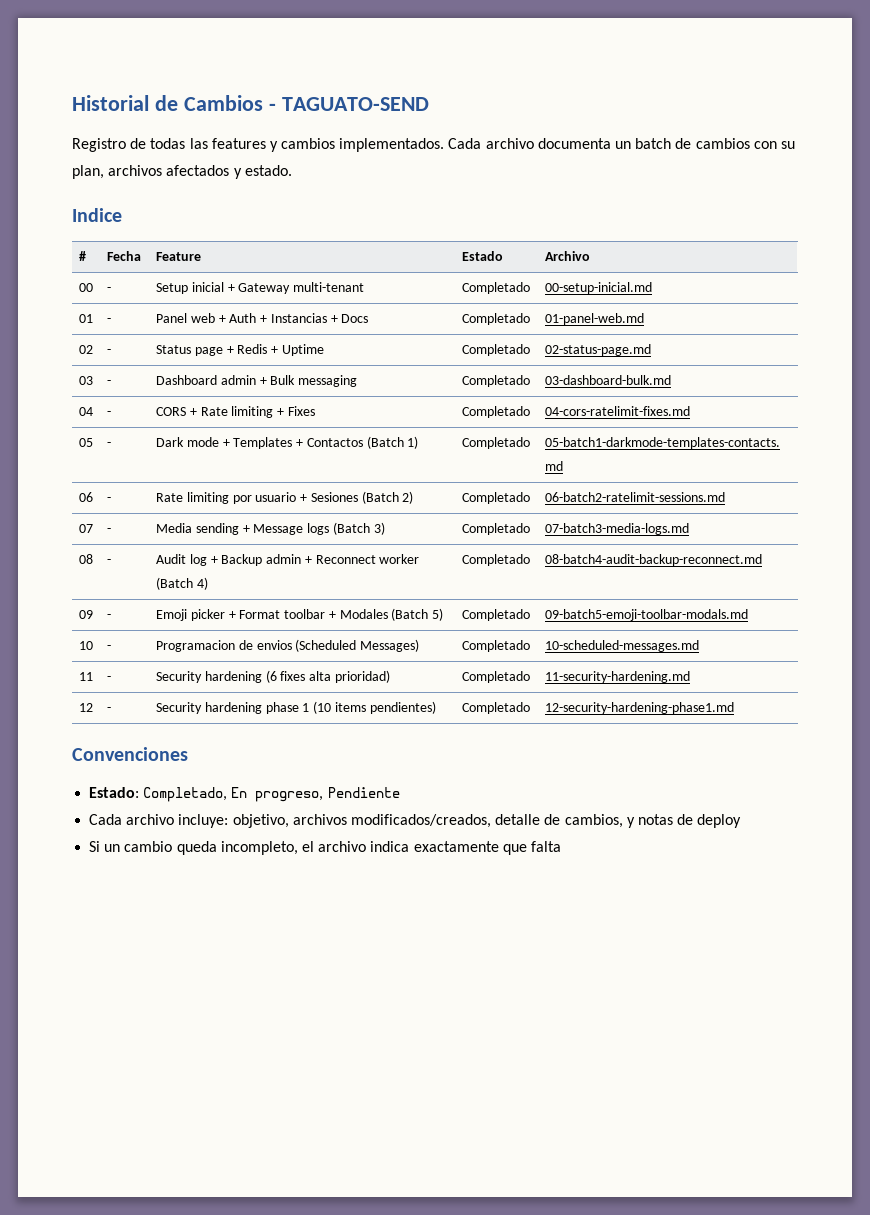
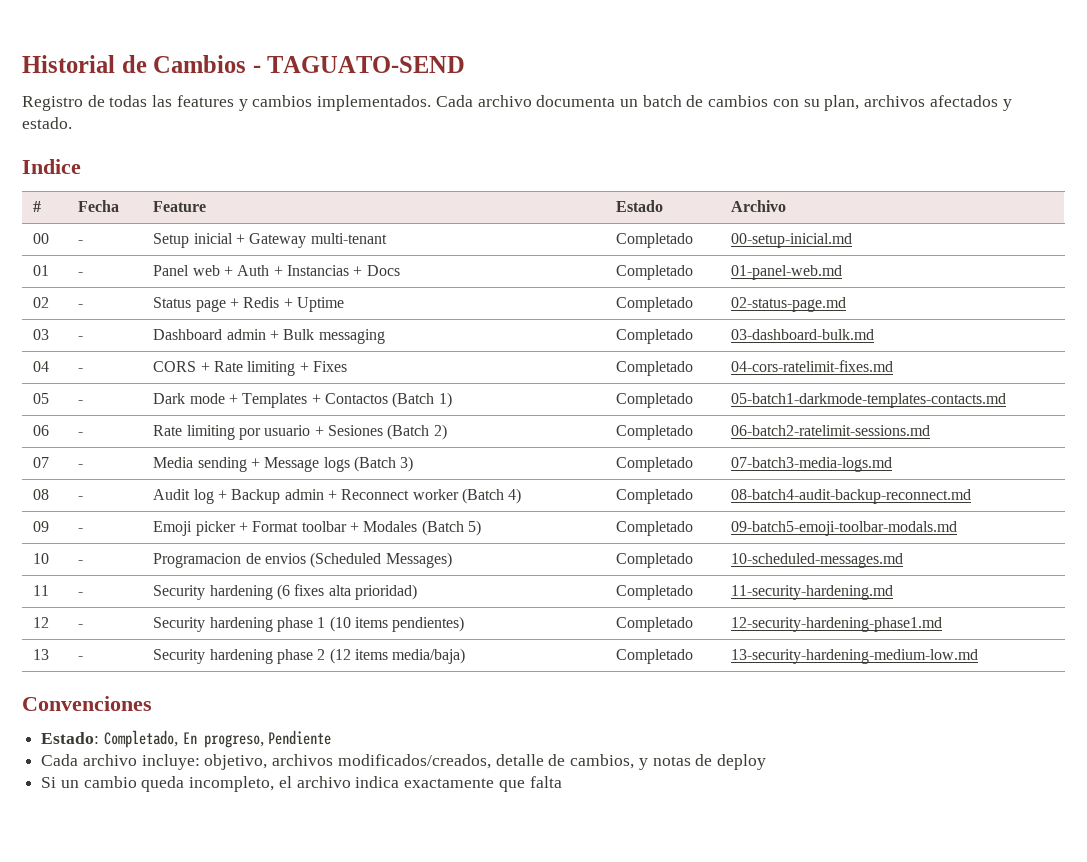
+ 13 | - | Security hardening phase 2 (12 items media/baja) | Completado | 13-security-hardening-medium-low.md

